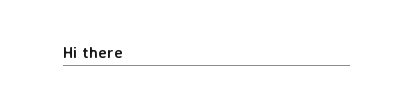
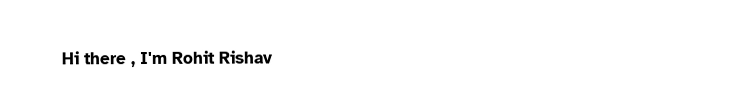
- Hi there
+ Hi there , I'm Rohit Rishav

